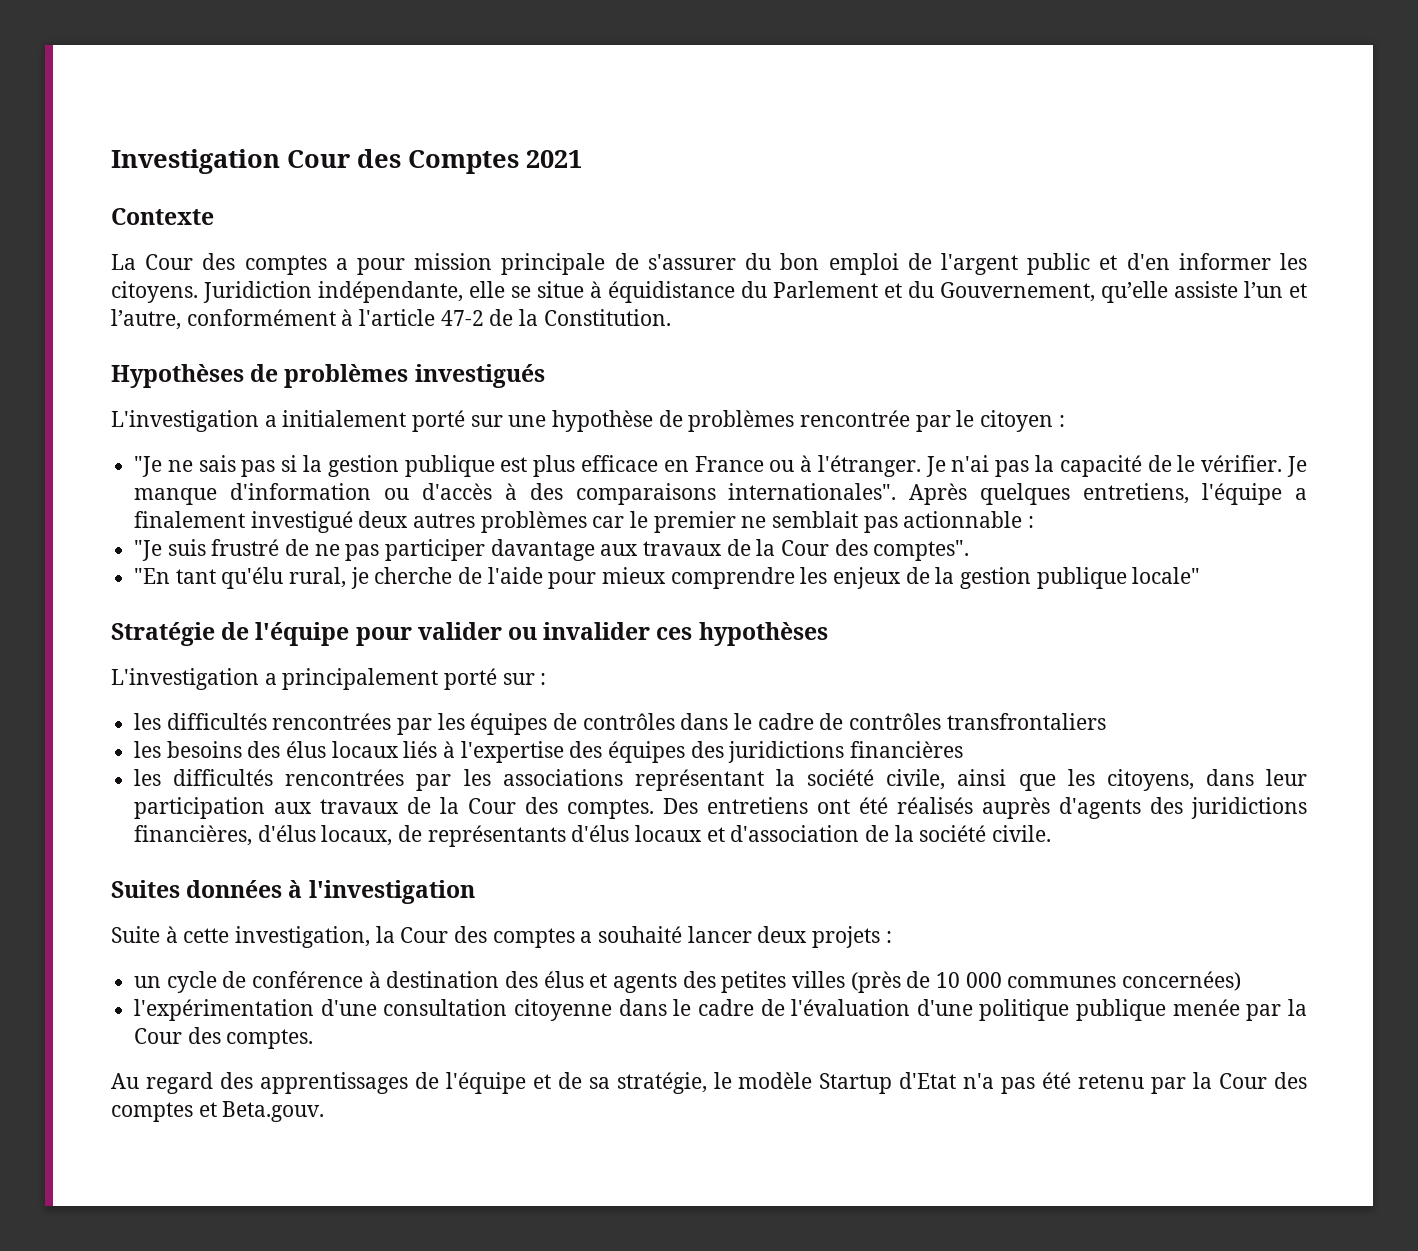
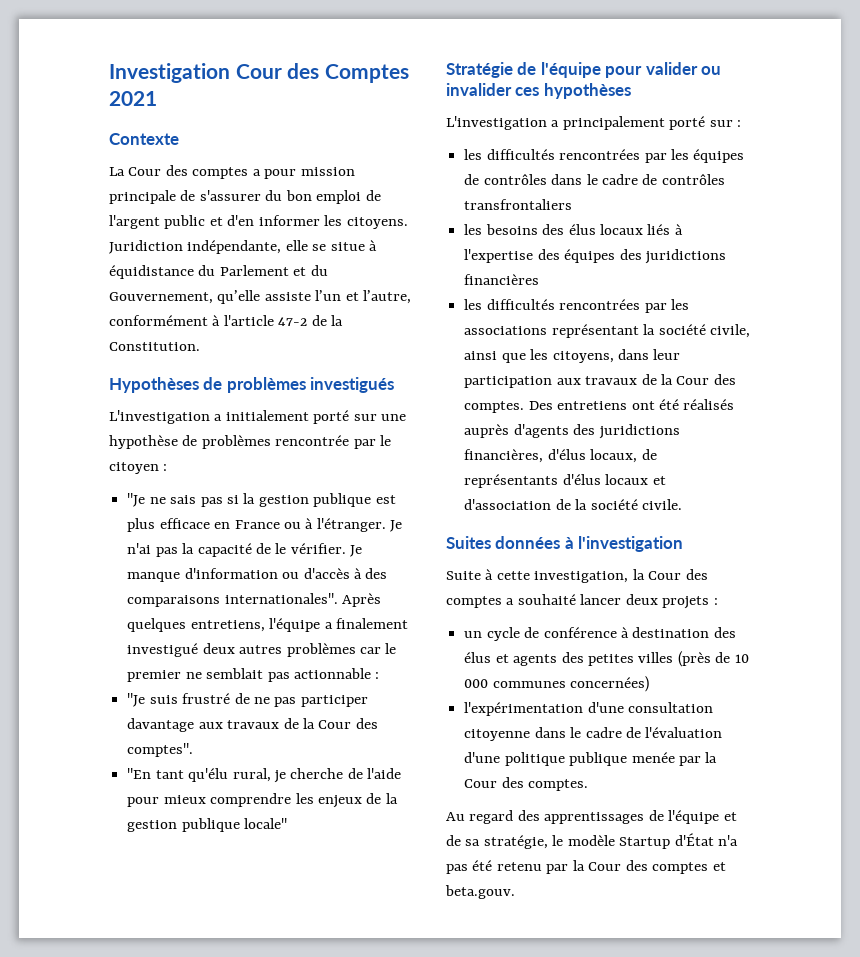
- Au regard des apprentissages de l'équipe et de sa stratégie, le modèle Startup d'Etat n'a pas été retenu par la Cour des comptes et Beta.gouv.
+ Au regard des apprentissages de l'équipe et de sa stratégie, le modèle Startup d'État n'a pas été retenu par la Cour des comptes et beta.gouv.

